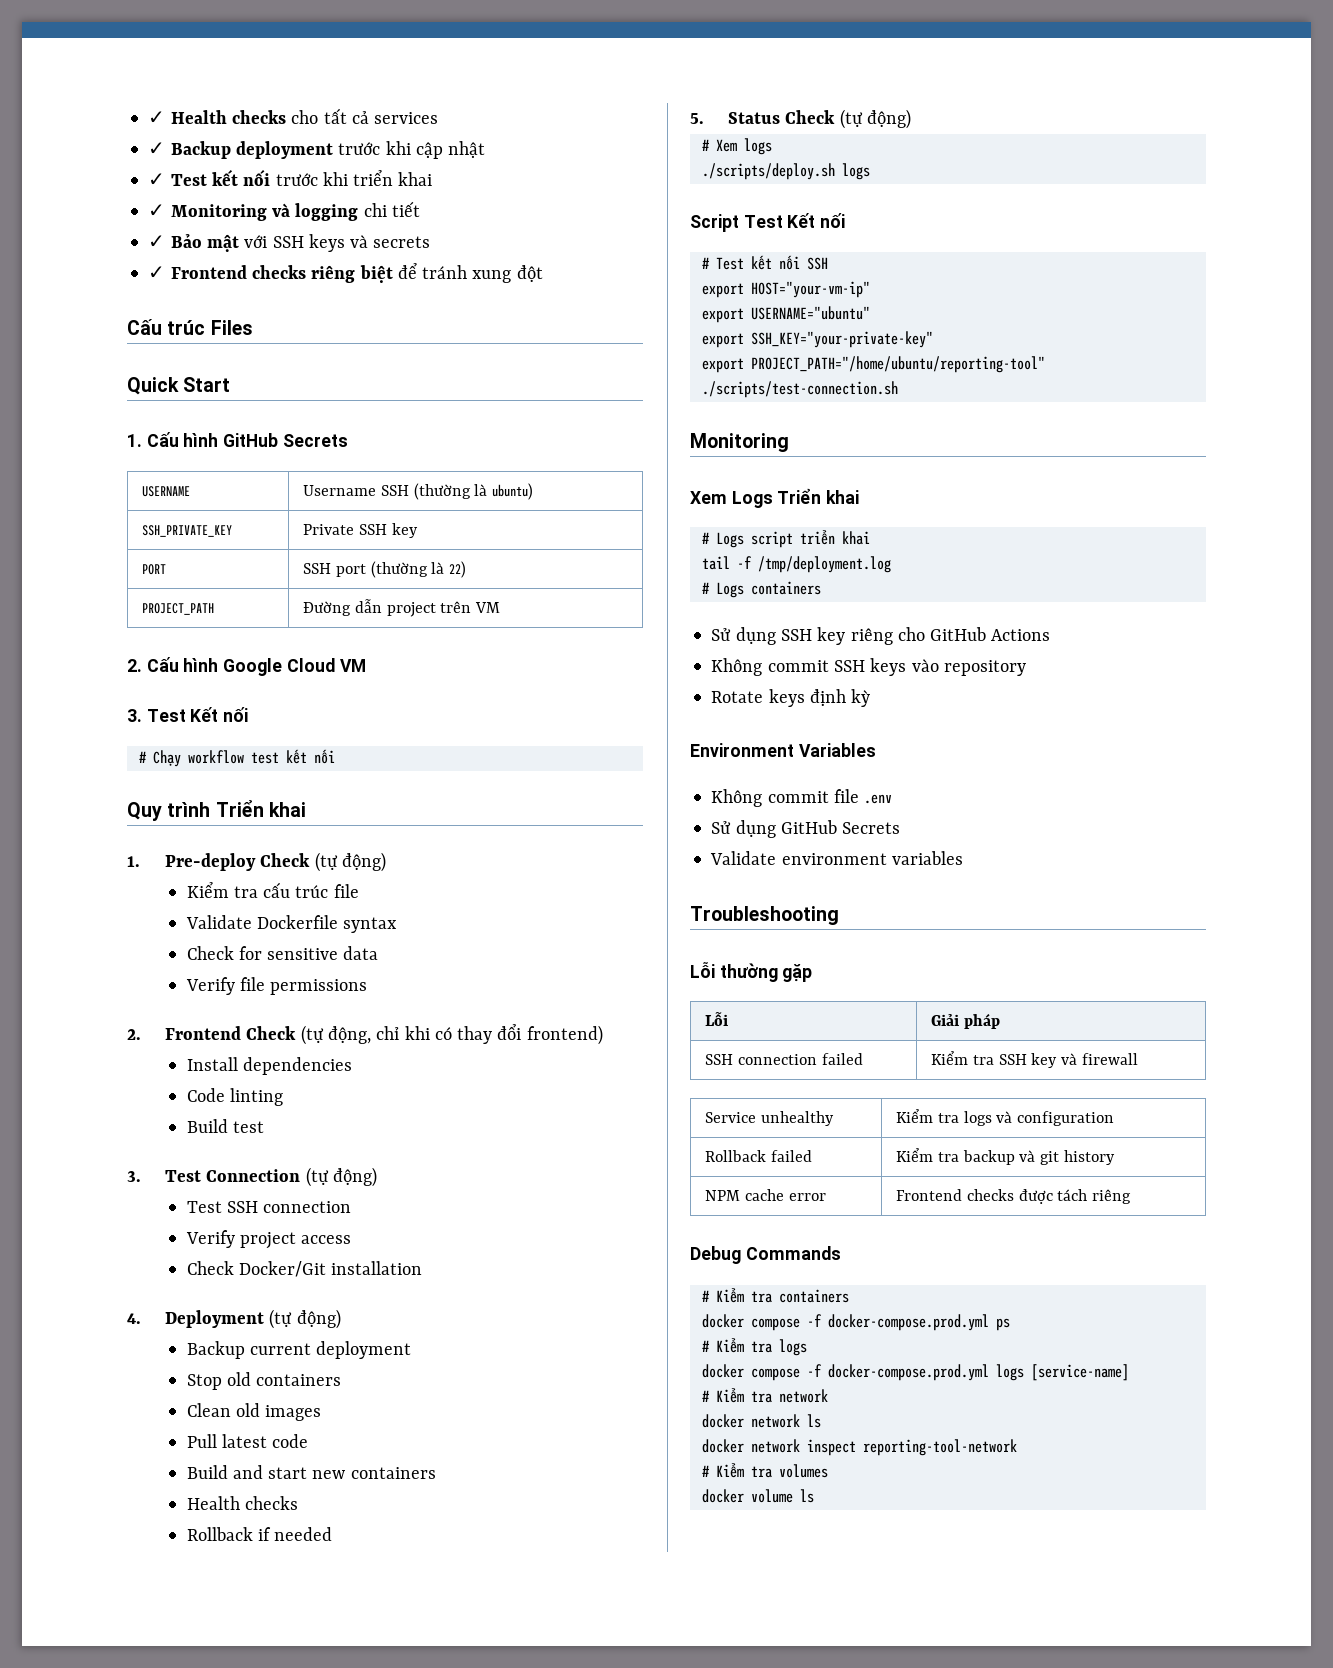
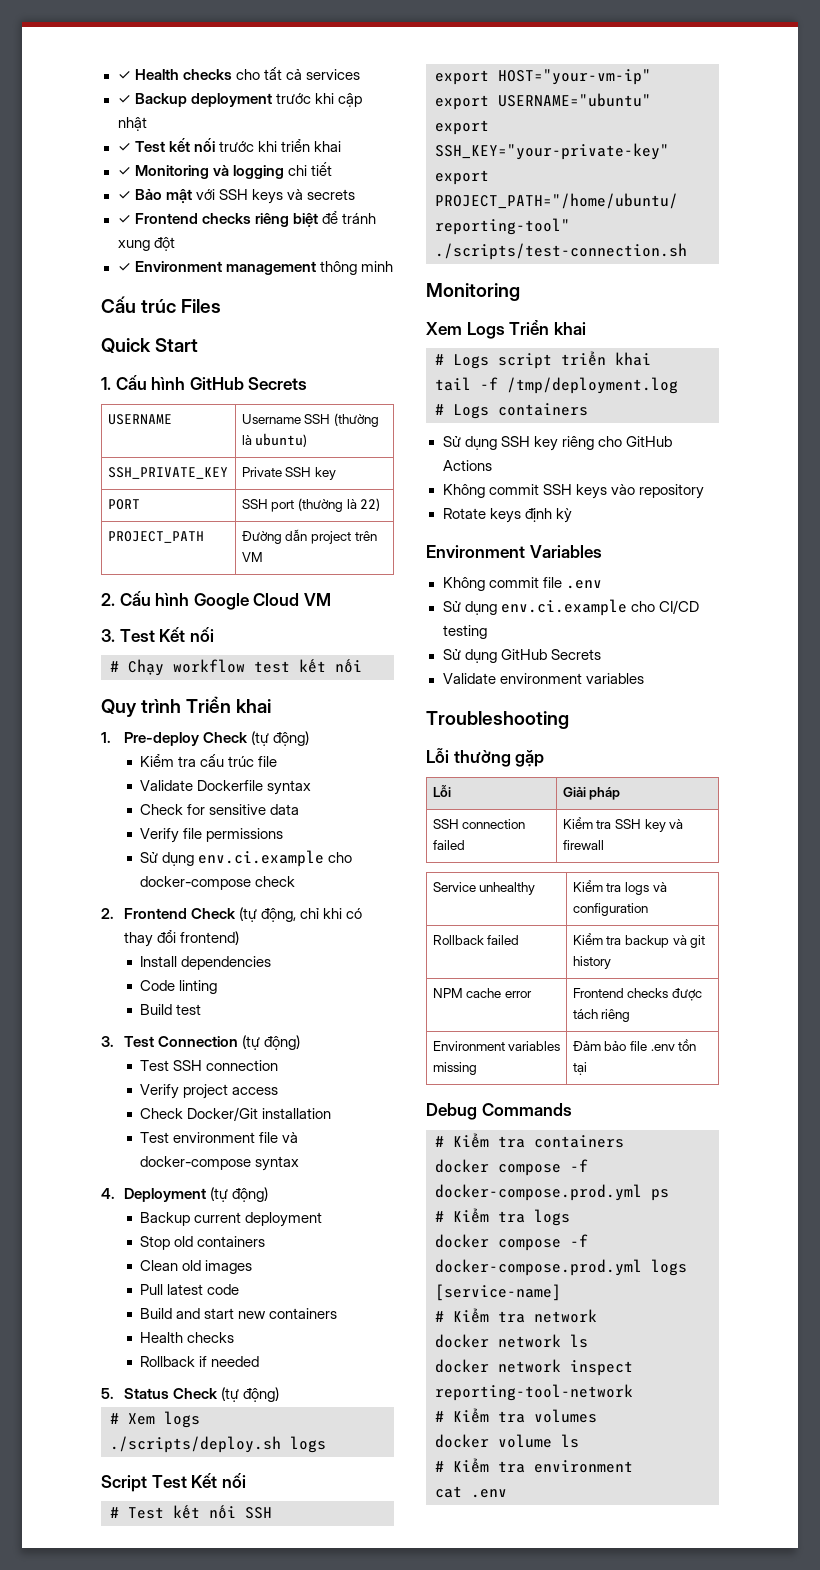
+ ✓ Environment management thông minh
+ Sử dụng env.ci.example cho docker-compose check
+ Test environment file và docker-compose syntax
+ Sử dụng env.ci.example cho CI/CD testing
+ Environment variables missing | Đảm bảo file .env tồn tại
+ # Kiểm tra environment
+ cat .env

